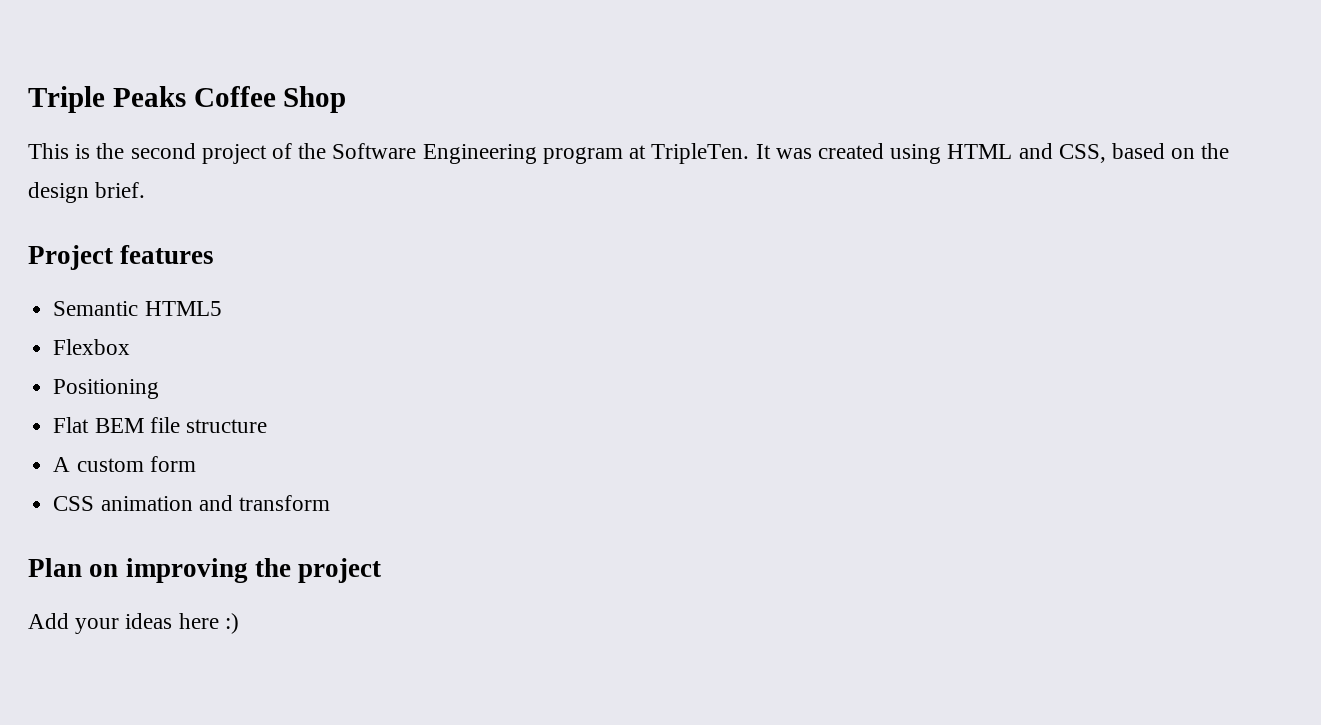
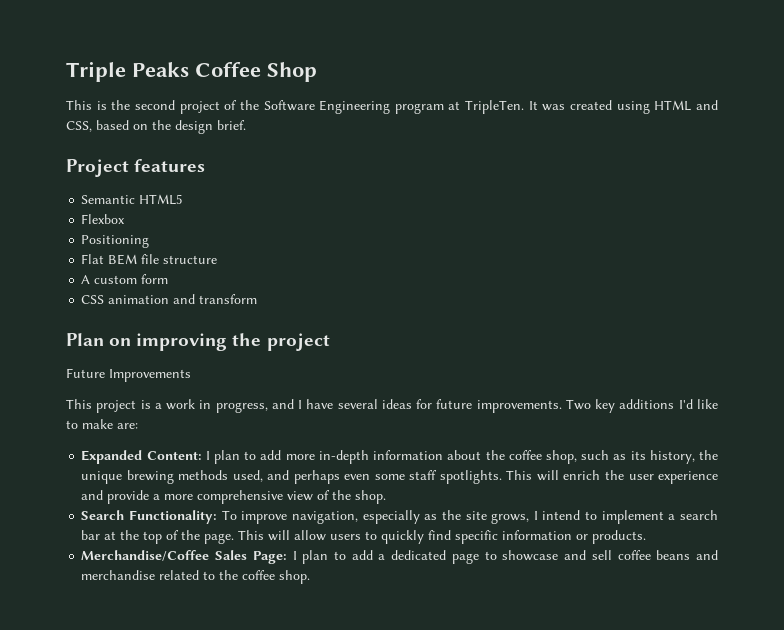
- Add your ideas here :)
+ Future Improvements
+ This project is a work in progress, and I have several ideas for future improvements. Two key additions I'd like to make are:
+ Expanded Content: I plan to add more in-depth information about the coffee shop, such as its history, the unique brewing methods used, and perhaps even some staff spotlights. This will enrich the user experience and provide a more comprehensive view of the shop.
+ Search Functionality: To improve navigation, especially as the site grows, I intend to implement a search bar at the top of the page. This will allow users to quickly find specific information or products.
+ Merchandise/Coffee Sales Page: I plan to add a dedicated page to showcase and sell coffee beans and merchandise related to the coffee shop.

